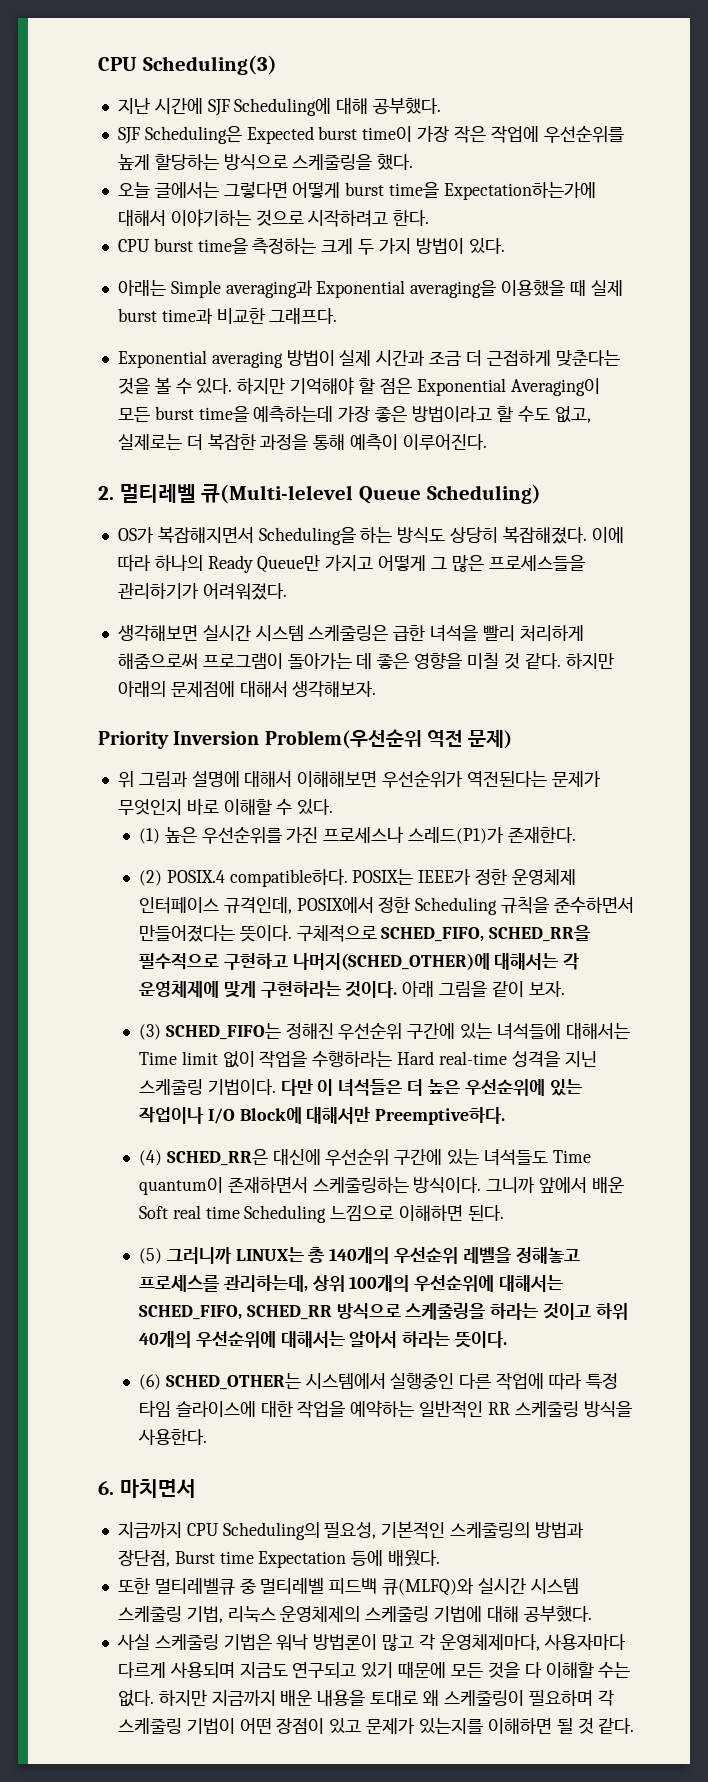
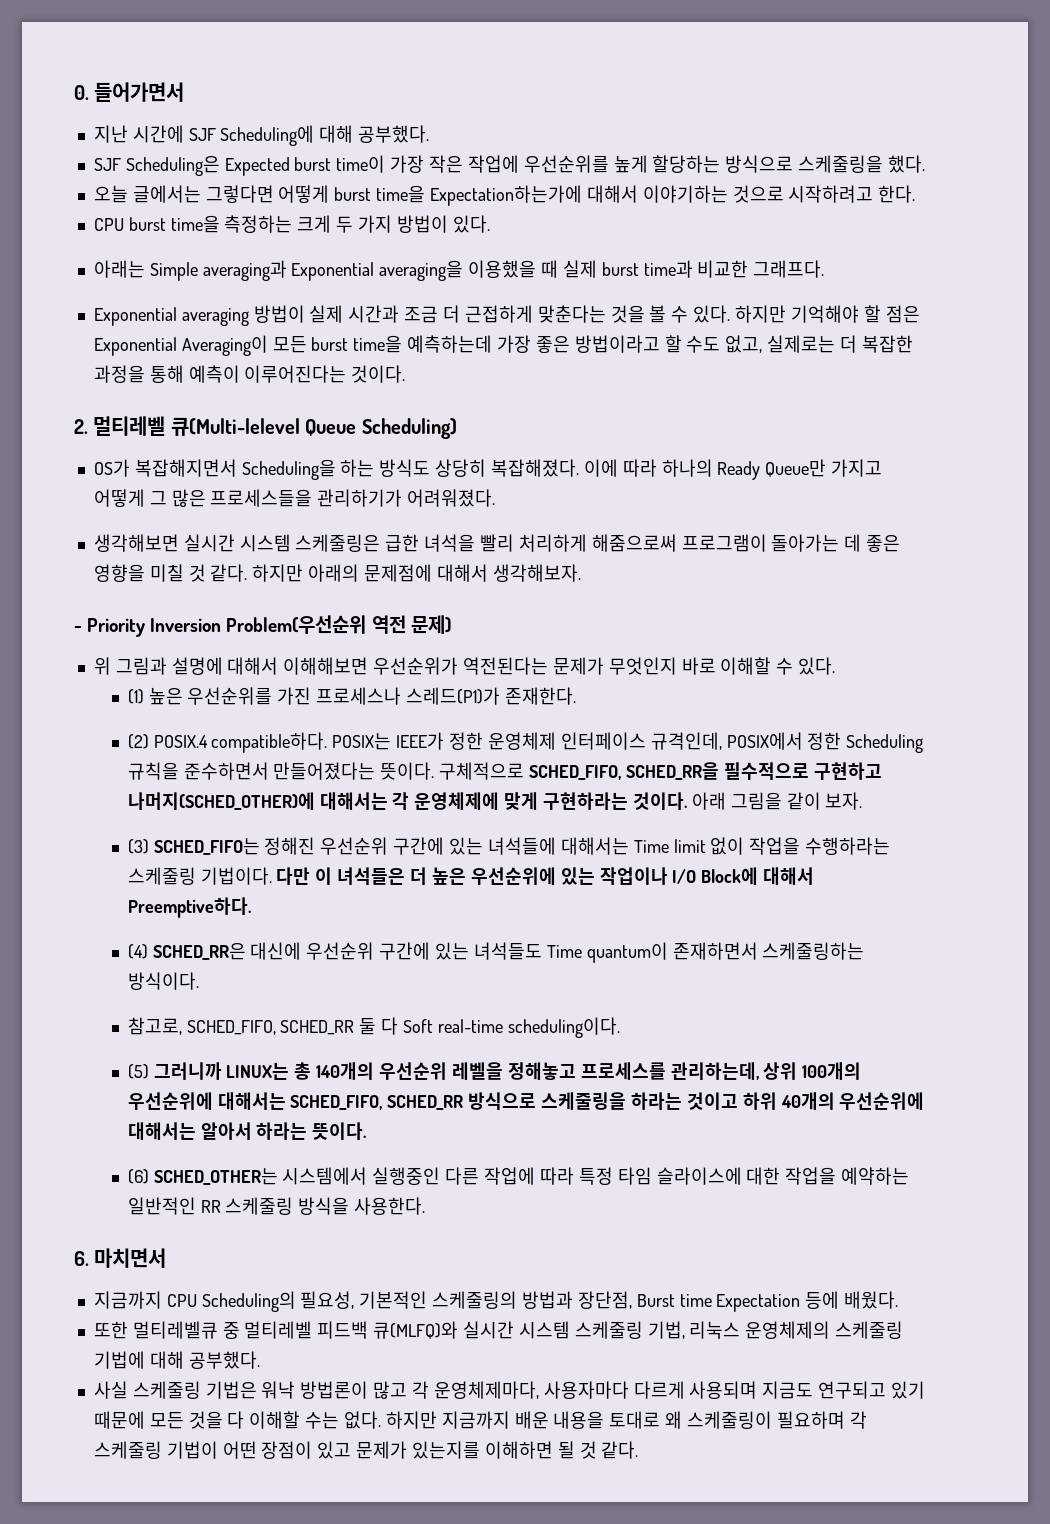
- CPU Scheduling(3)
+ 0. 들어가면서
- 하지만 기억해야 할 점은 Exponential Averaging이 모든 burst time을 예측하는데 가장 좋은 방법이라고 할 수도 없고, 실제로는 더 복잡한 과정을 통해 예측이 이루어진다.
+ 하지만 기억해야 할 점은 Exponential Averaging이 모든 burst time을 예측하는데 가장 좋은 방법이라고 할 수도 없고, 실제로는 더 복잡한 과정을 통해 예측이 이루어진다는 것이다.
- Priority Inversion Problem(우선순위 역전 문제)
+ - Priority Inversion Problem(우선순위 역전 문제)
- (3) SCHED_FIFO는 정해진 우선순위 구간에 있는 녀석들에 대해서는 Time limit 없이 작업을 수행하라는 Hard real-time 성격을 지닌 스케줄링 기법이다.
+ (3) SCHED_FIFO는 정해진 우선순위 구간에 있는 녀석들에 대해서는 Time limit 없이 작업을 수행하라는 스케줄링 기법이다.
- 다만 이 녀석들은 더 높은 우선순위에 있는 작업이나 I/O Block에 대해서만 Preemptive하다.
+ 다만 이 녀석들은 더 높은 우선순위에 있는 작업이나 I/O Block에 대해서 Preemptive하다.
- (4) SCHED_RR은 대신에 우선순위 구간에 있는 녀석들도 Time quantum이 존재하면서 스케줄링하는 방식이다. 그니까 앞에서 배운 Soft real time Scheduling 느낌으로 이해하면 된다.
+ (4) SCHED_RR은 대신에 우선순위 구간에 있는 녀석들도 Time quantum이 존재하면서 스케줄링하는 방식이다.
+ 참고로, SCHED_FIFO, SCHED_RR 둘 다 Soft real-time scheduling이다.

